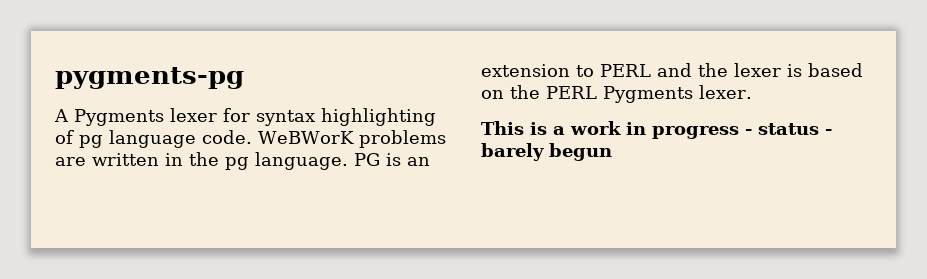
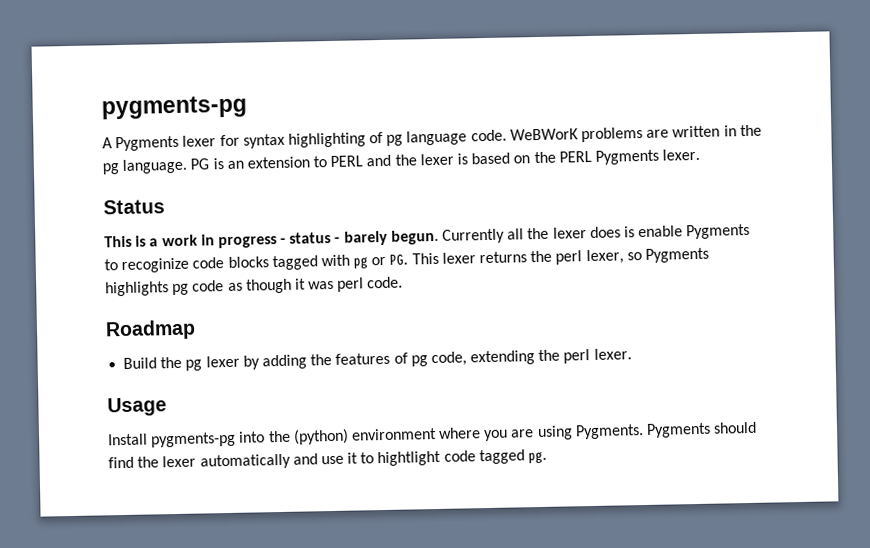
+ Status
- This is a work in progress - status - barely begun
+ This is a work in progress - status - barely begun. Currently all the lexer does is enable Pygments to recoginize code blocks tagged with pg or PG. This lexer returns the perl lexer, so Pygments highlights pg code as though it was perl code.
+ Roadmap
+ Build the pg lexer by adding the features of pg code, extending the perl lexer.
+ Usage
+ Install pygments-pg into the (python) environment where you are using Pygments. Pygments should find the lexer automatically and use it to hightlight code tagged pg.

